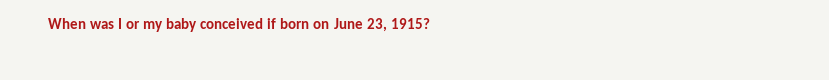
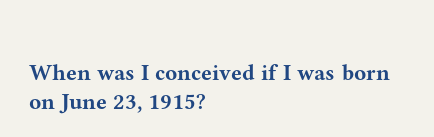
- When was I or my baby conceived if born on June 23, 1915?
+ When was I conceived if I was born on June 23, 1915?

